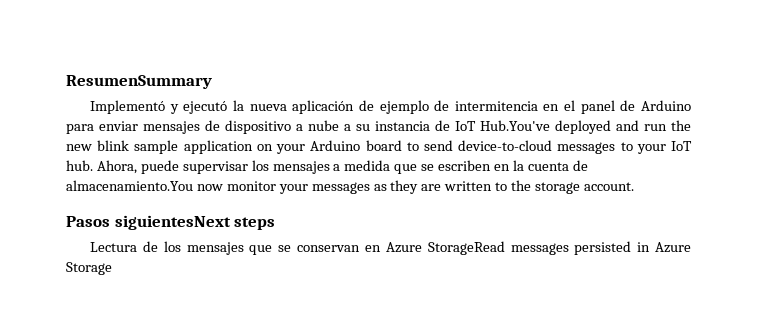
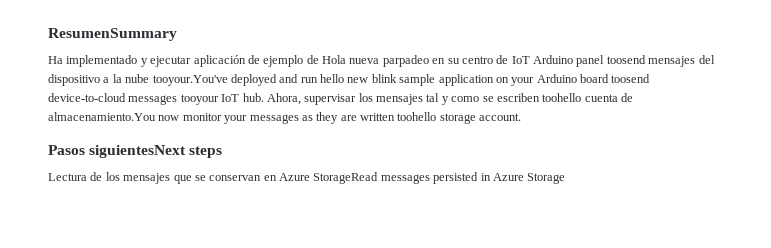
- Implementó y ejecutó la nueva aplicación de ejemplo de intermitencia en el panel de Arduino para enviar mensajes de dispositivo a nube a su instancia de IoT Hub.You've deployed and run the new blink sample application on your Arduino board to send device-to-cloud messages to your IoT hub.
+ Ha implementado y ejecutar aplicación de ejemplo de Hola nueva parpadeo en su centro de IoT Arduino panel toosend mensajes del dispositivo a la nube tooyour.You've deployed and run hello new blink sample application on your Arduino board toosend device-to-cloud messages tooyour IoT hub.
- Ahora, puede supervisar los mensajes a medida que se escriben en la cuenta de almacenamiento.You now monitor your messages as they are written to the storage account.
+ Ahora, supervisar los mensajes tal y como se escriben toohello cuenta de almacenamiento.You now monitor your messages as they are written toohello storage account.

